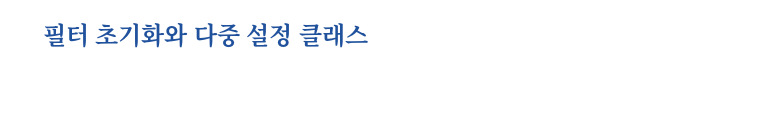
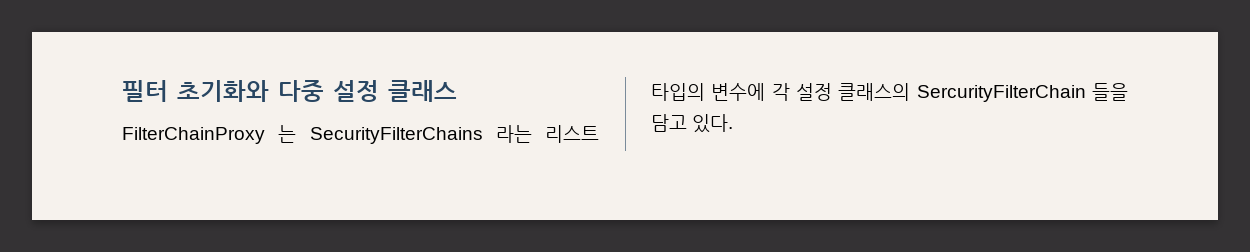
+ FilterChainProxy 는 SecurityFilterChains 라는 리스트 타입의 변수에 각 설정 클래스의 SercurityFilterChain 들을 담고 있다.

